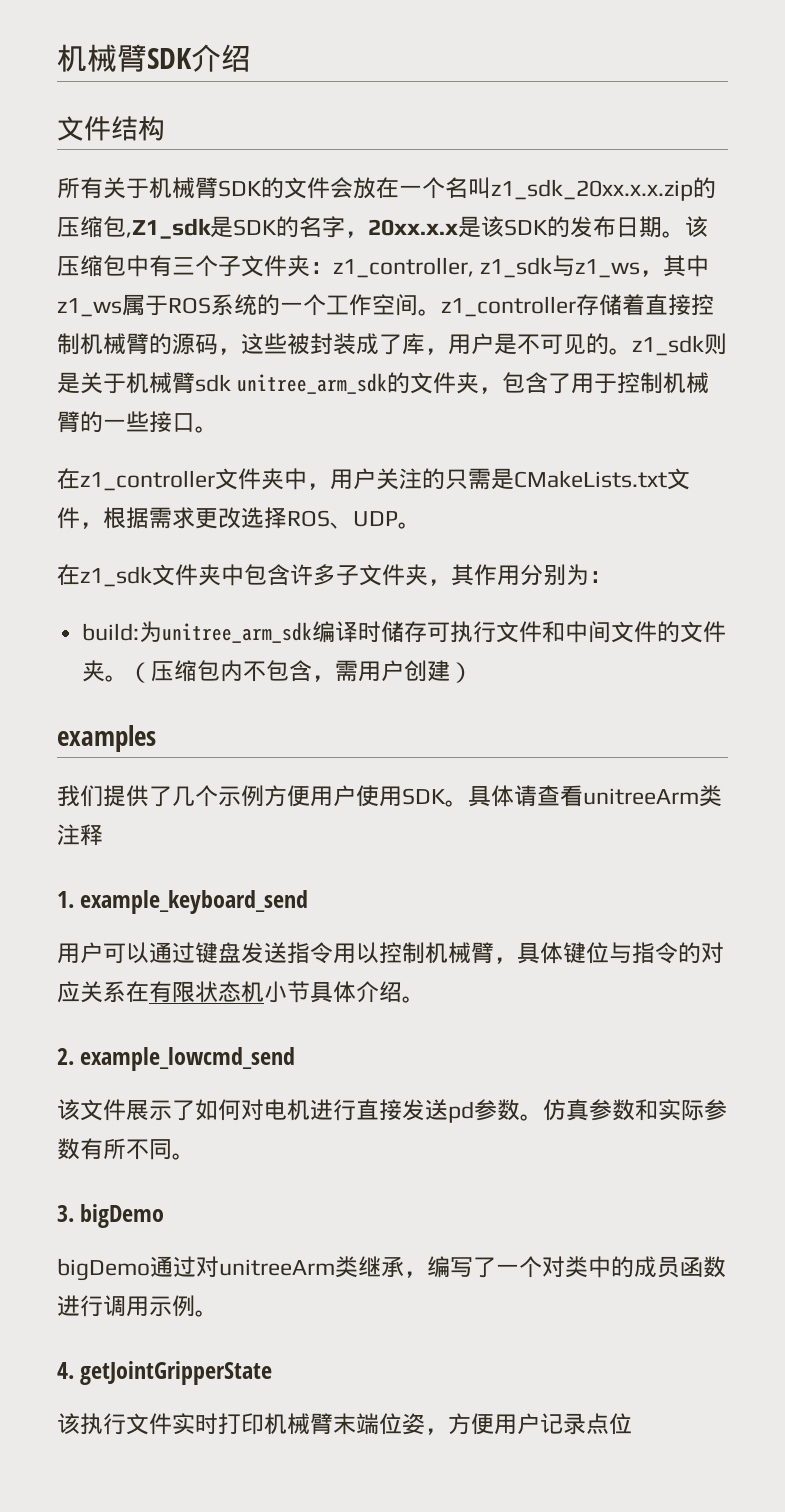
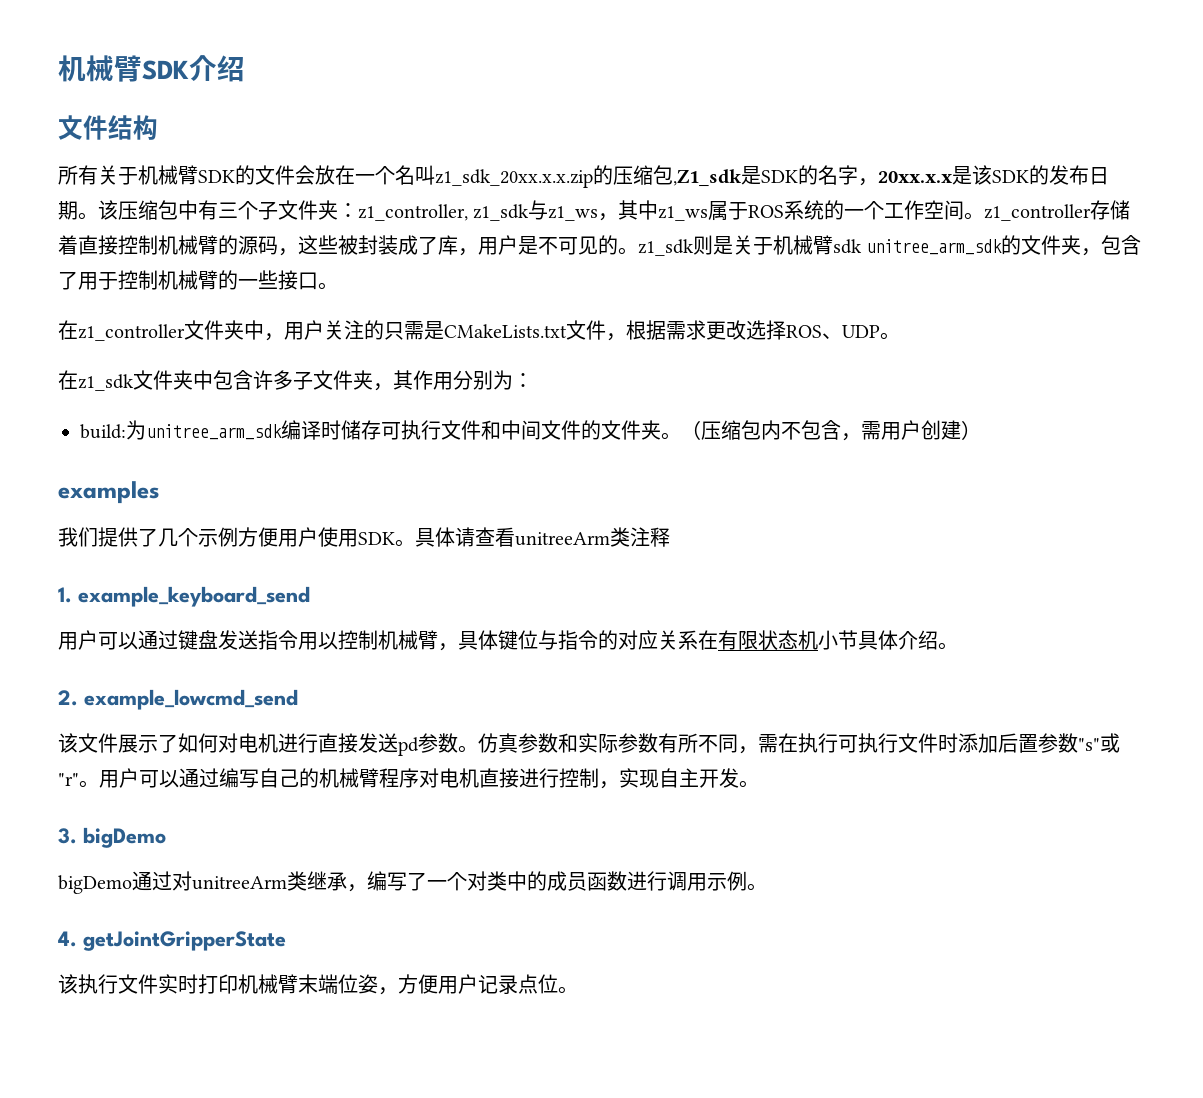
- 仿真参数和实际参数有所不同。
+ 仿真参数和实际参数有所不同，需在执行可执行文件时添加后置参数"s"或"r"。用户可以通过编写自己的机械臂程序对电机直接进行控制，实现自主开发。
- 该执行文件实时打印机械臂末端位姿，方便用户记录点位
+ 该执行文件实时打印机械臂末端位姿，方便用户记录点位。

